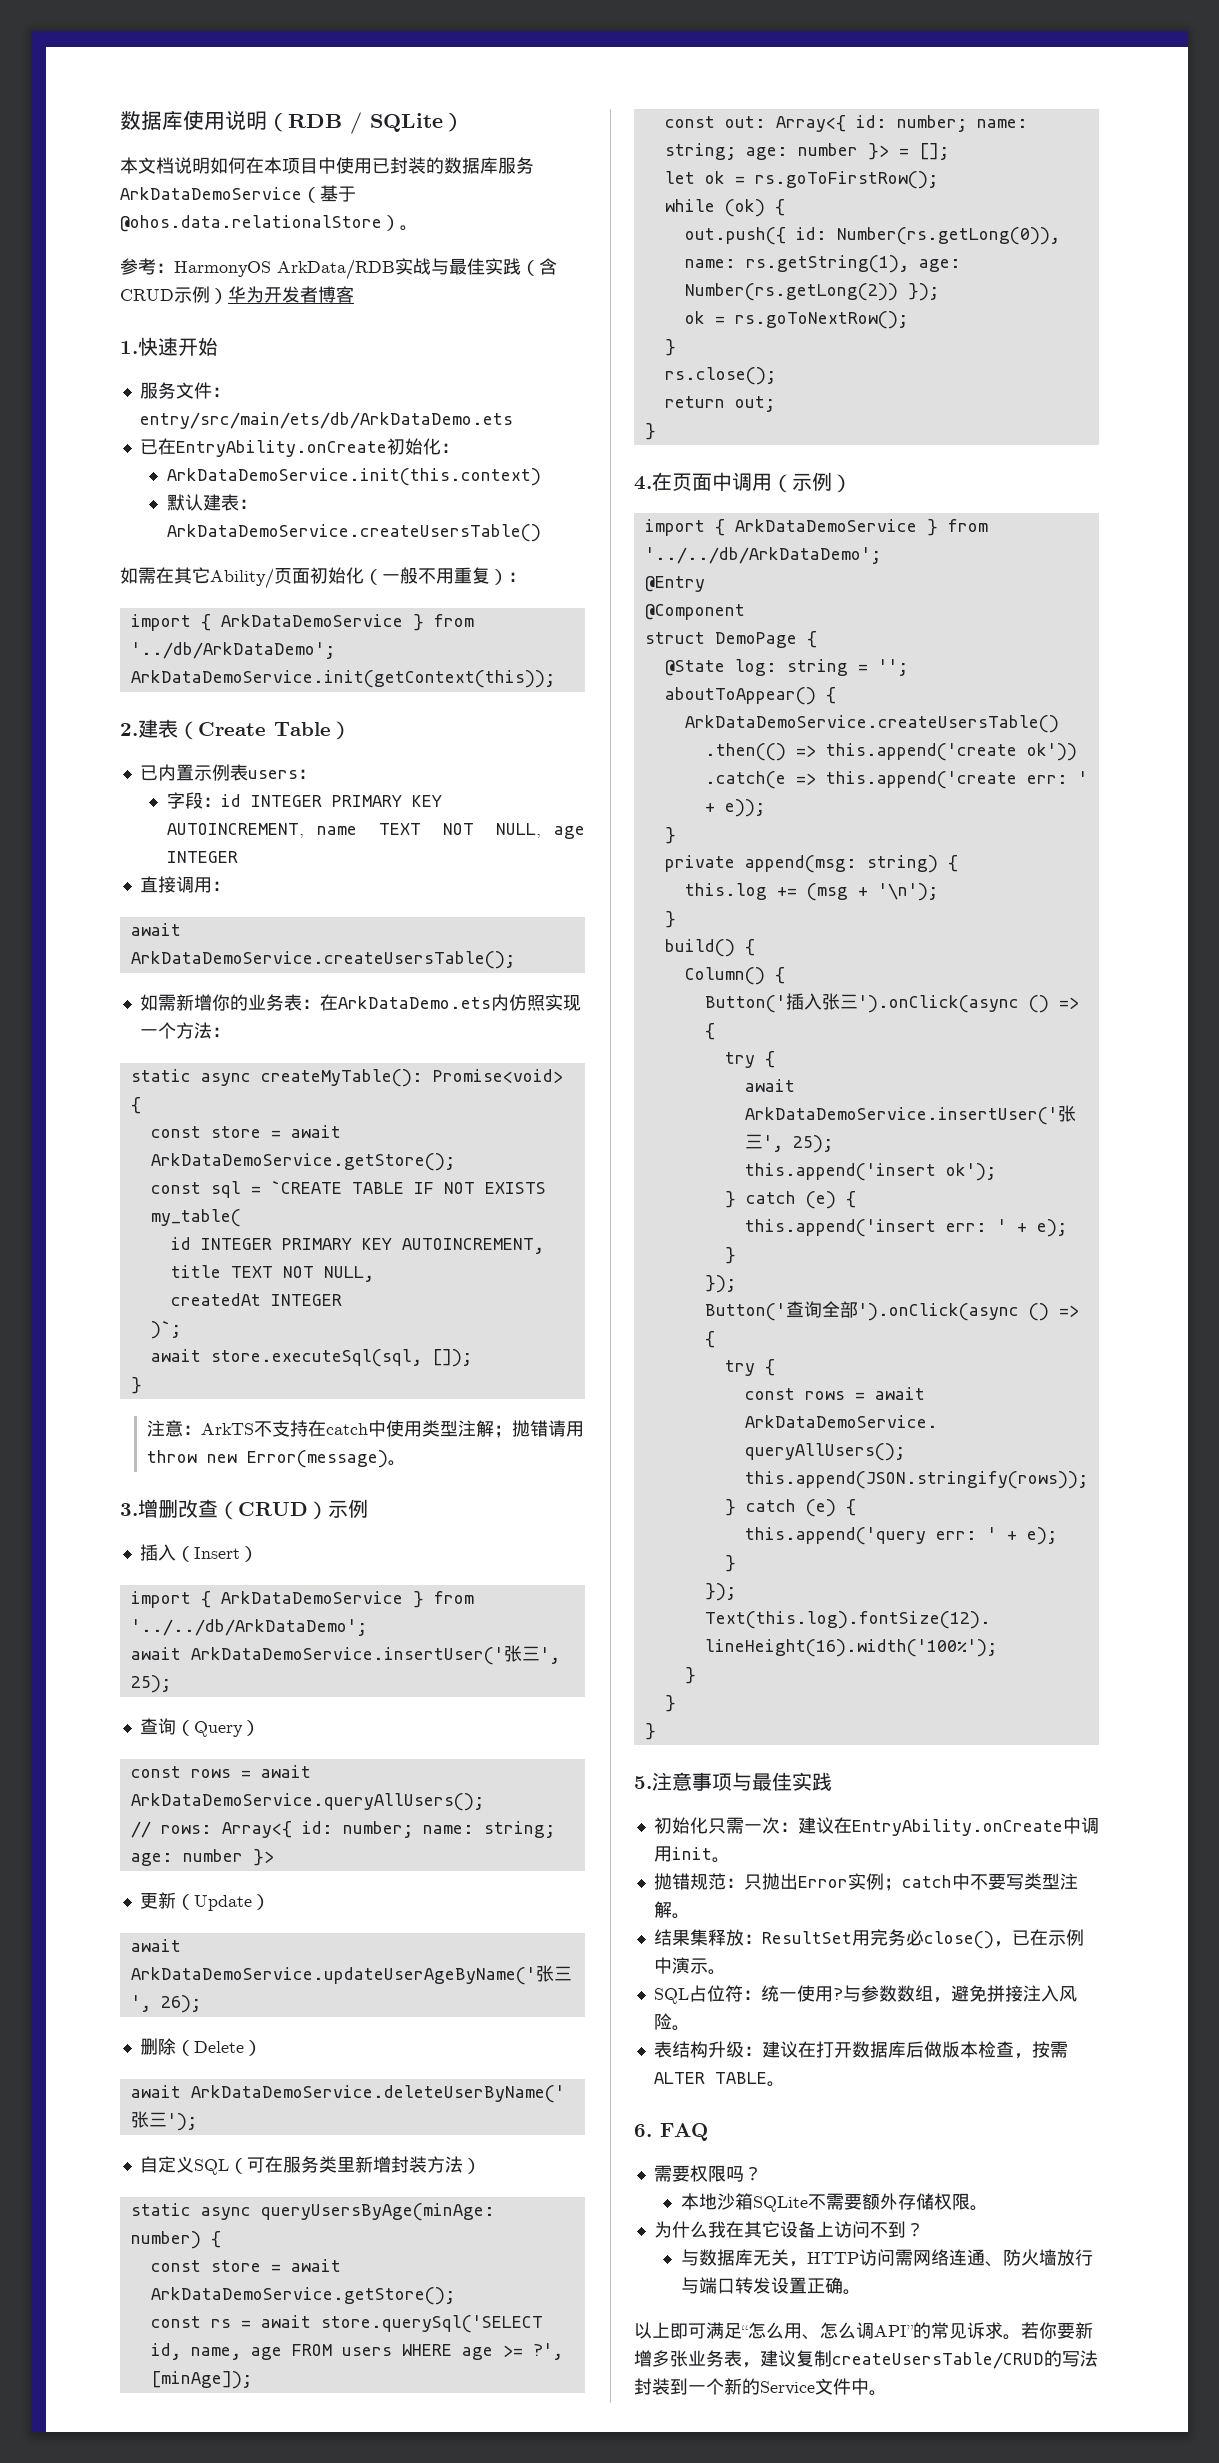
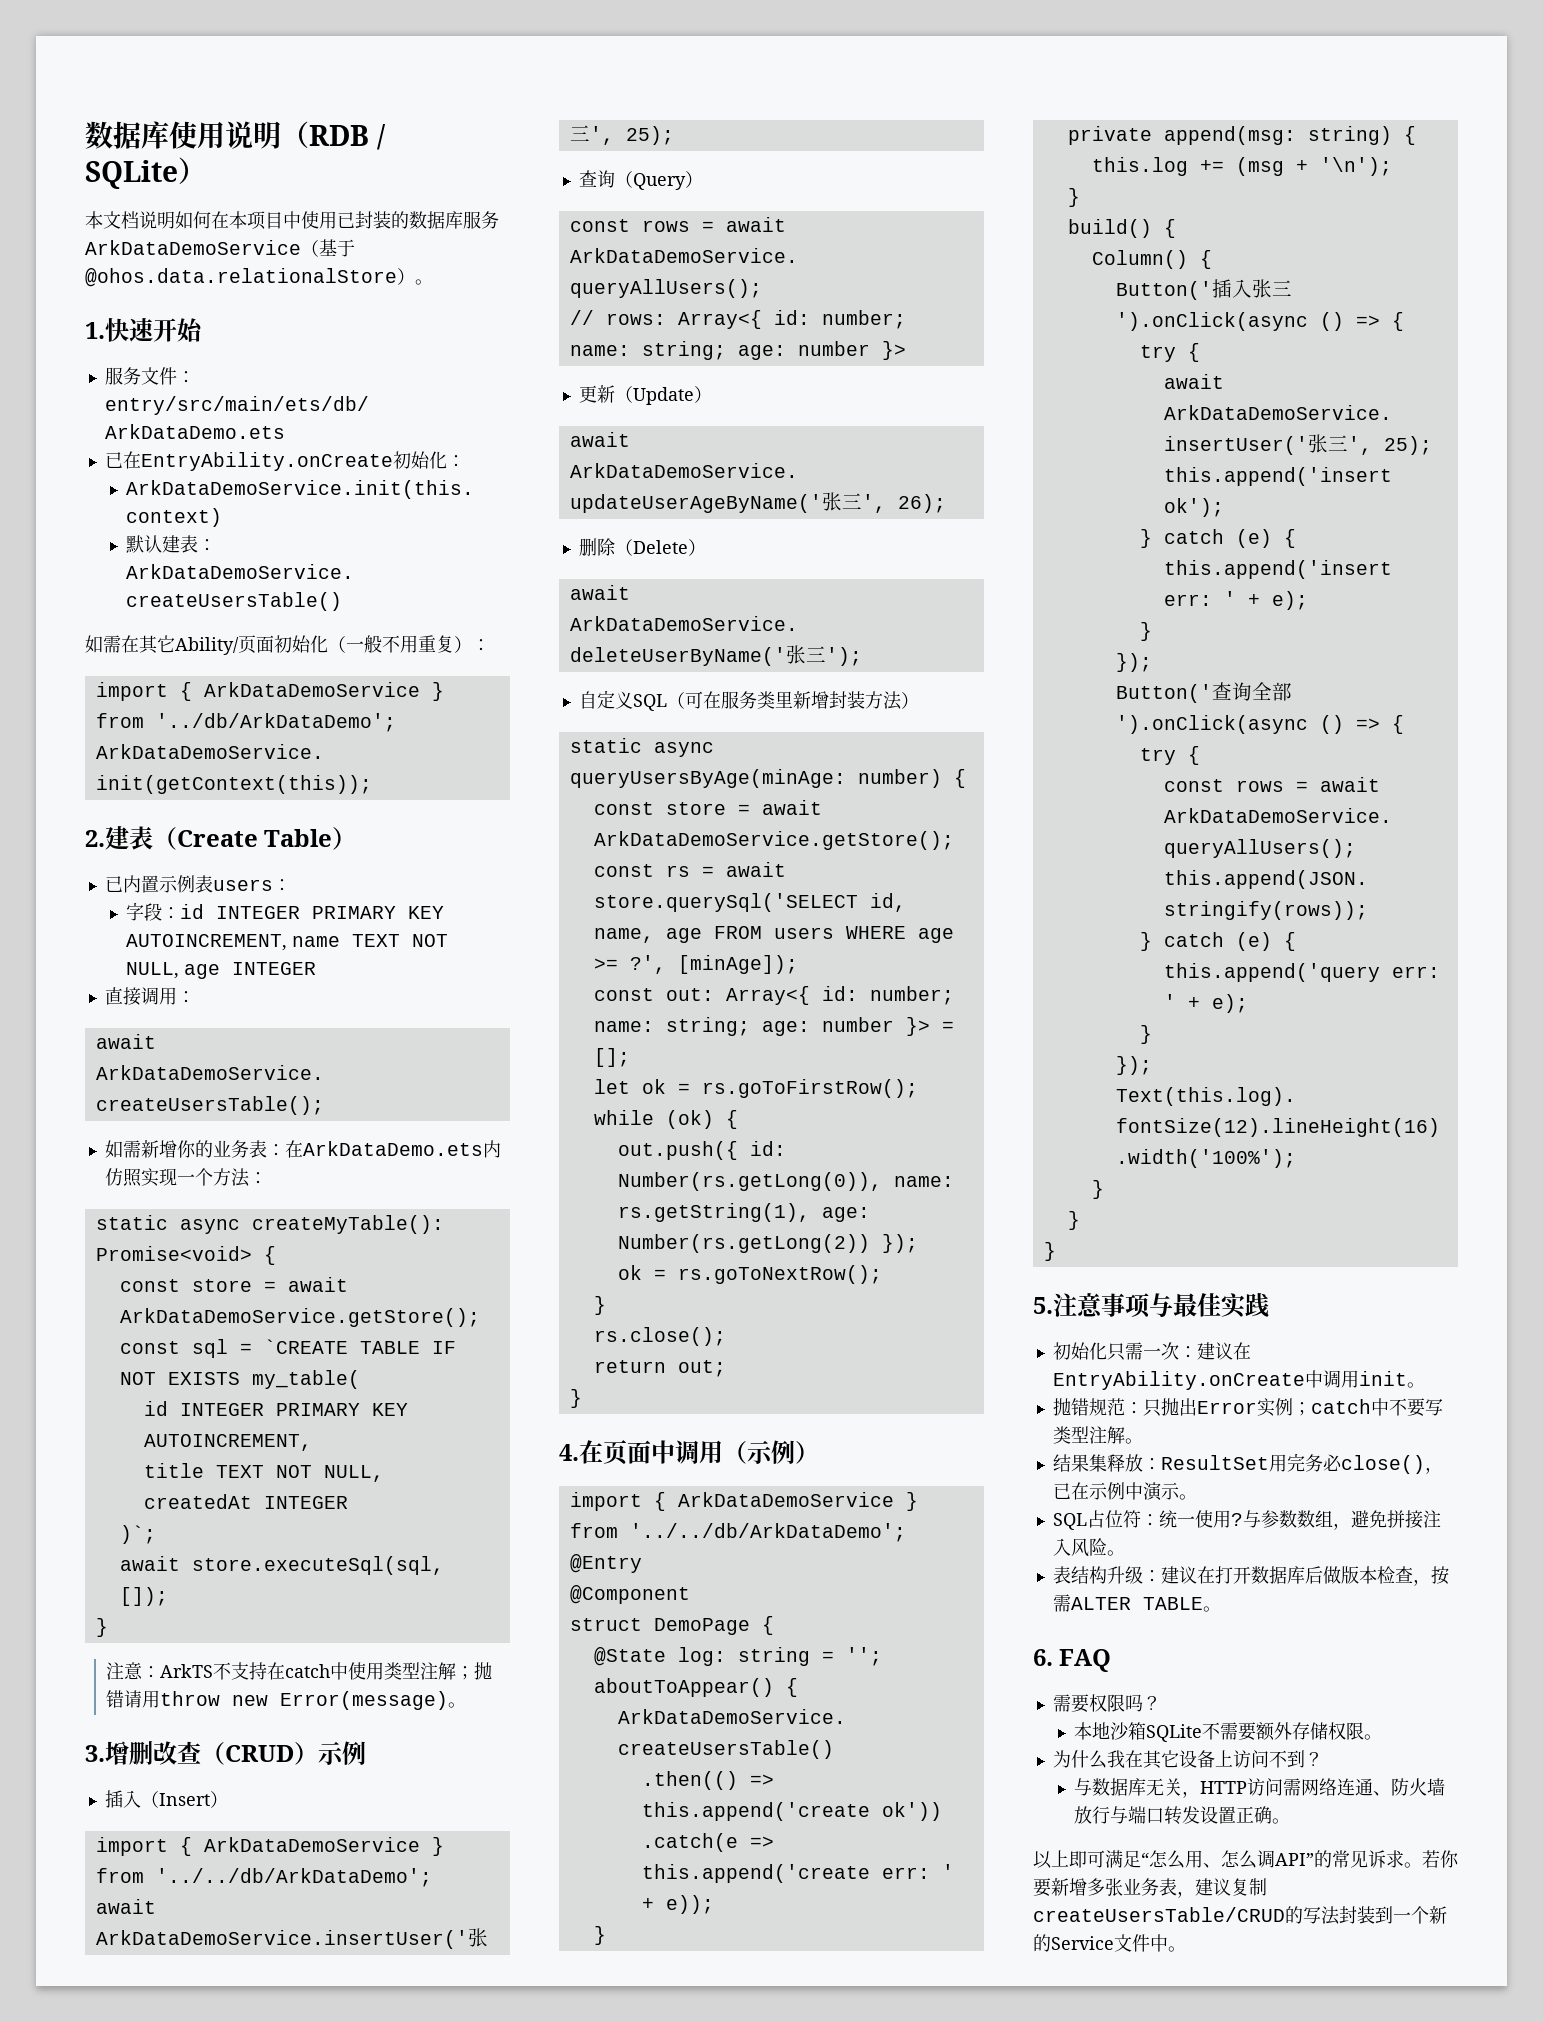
- 参考：HarmonyOS ArkData/RDB实战与最佳实践（含CRUD示例）华为开发者博客

